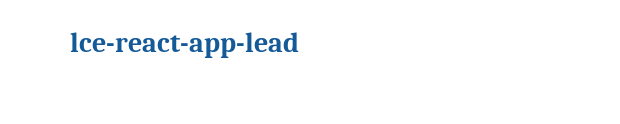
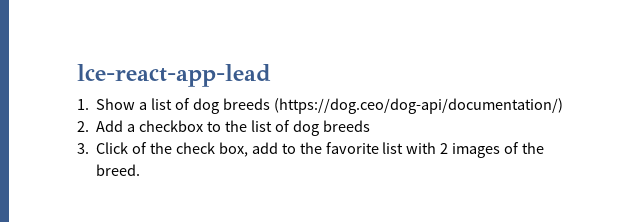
+ 1. Show a list of dog breeds (https://dog.ceo/dog-api/documentation/)
+ 2. Add a checkbox to the list of dog breeds
+ 3. Click of the check box, add to the favorite list with 2 images of the breed.

